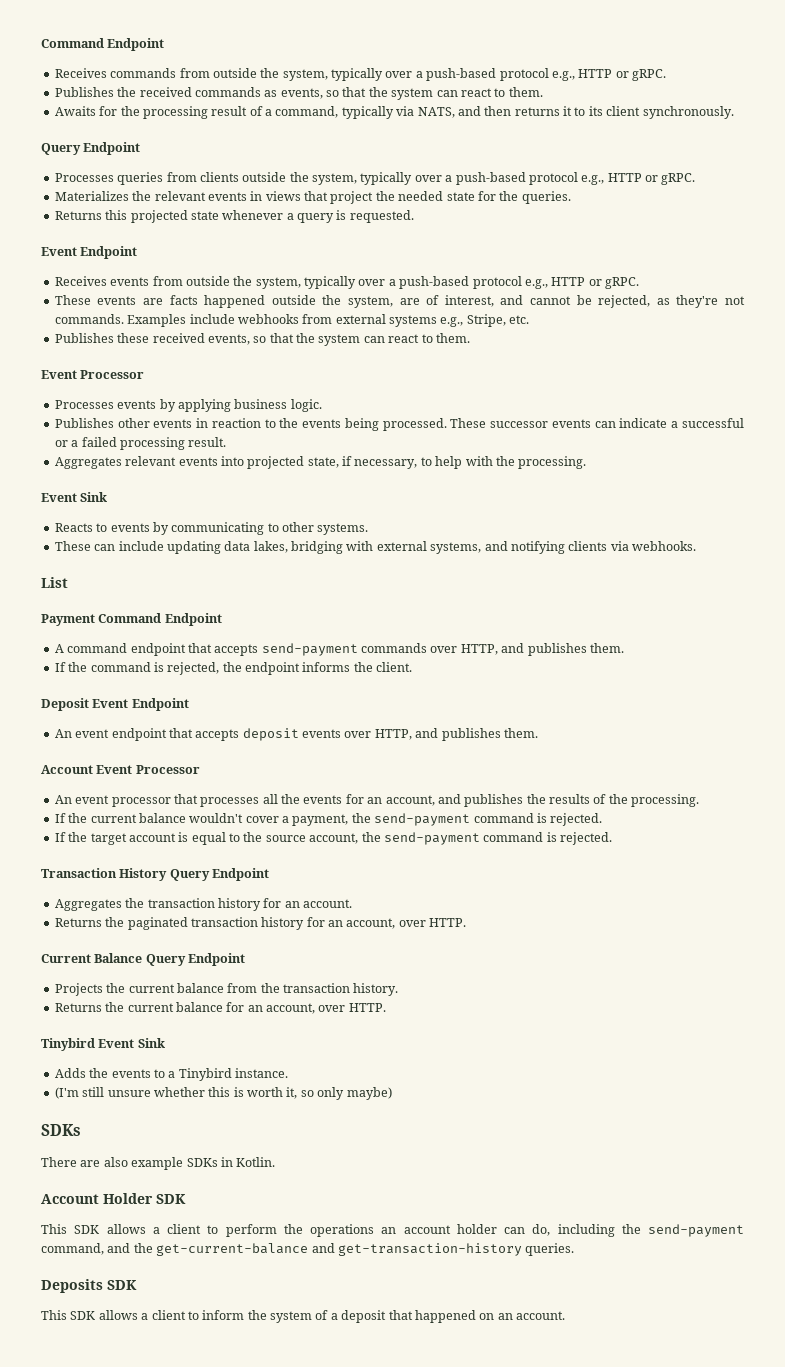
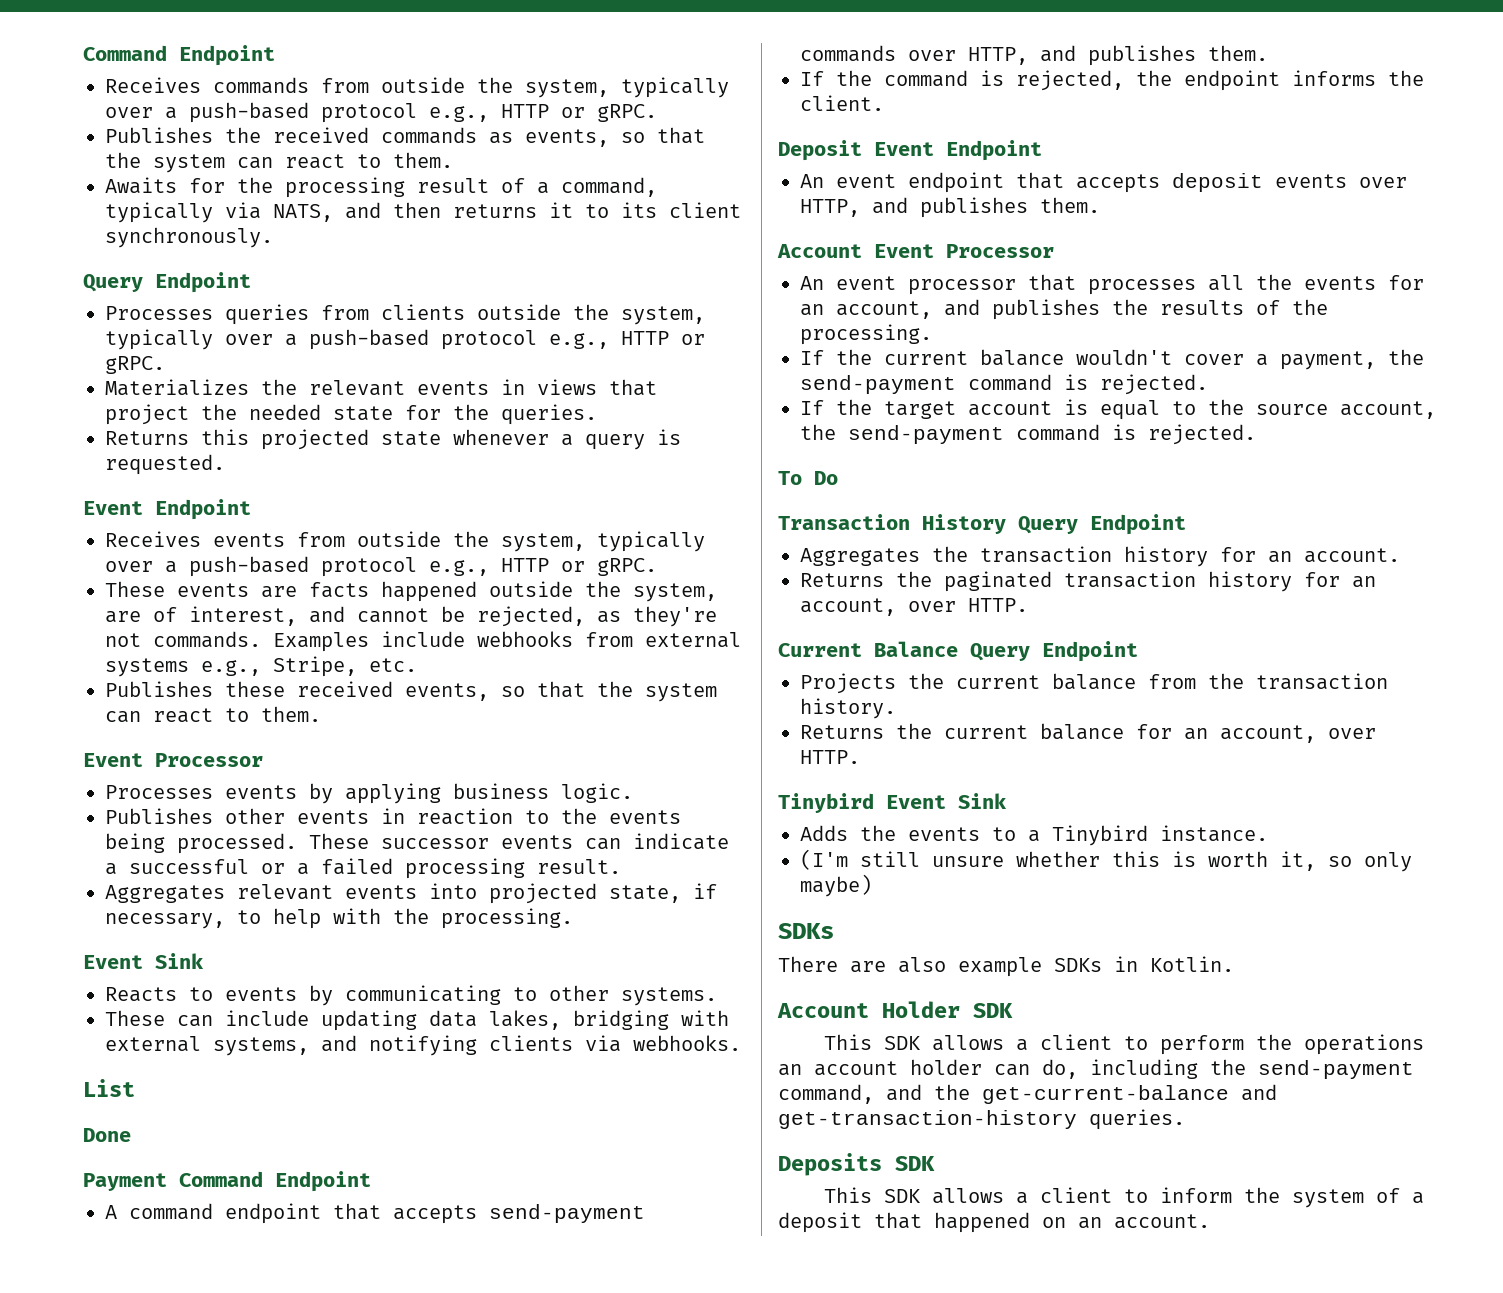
+ Done
+ To Do

